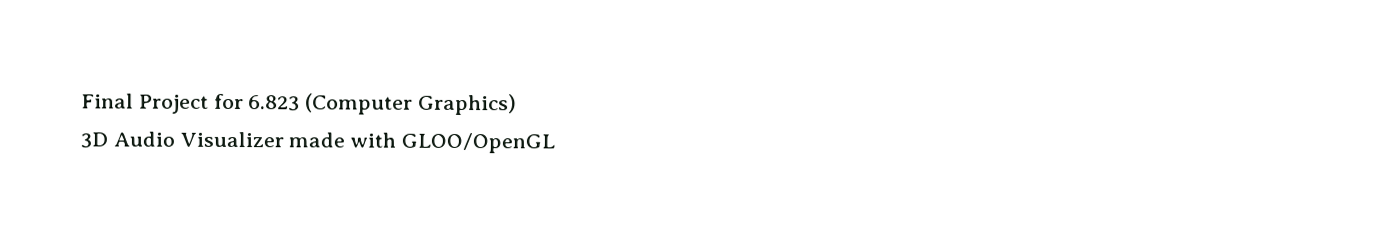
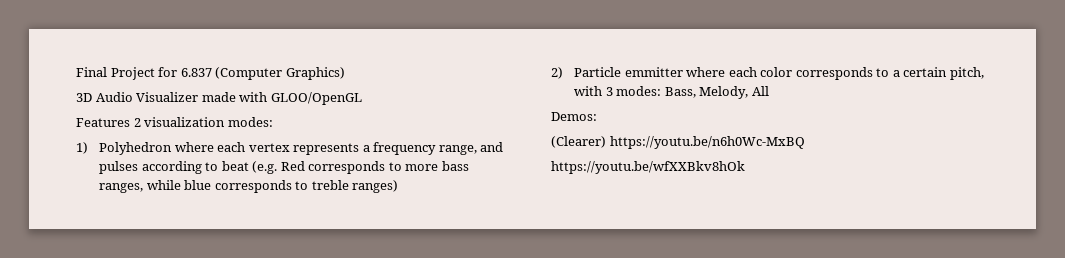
- Final Project for 6.823 (Computer Graphics)
+ Final Project for 6.837 (Computer Graphics)
+ Features 2 visualization modes:
+ 1) Polyhedron where each vertex represents a frequency range, and pulses according to beat (e.g. Red corresponds to more bass ranges, while blue corresponds to treble ranges)
+ 2) Particle emmitter where each color corresponds to a certain pitch, with 3 modes: Bass, Melody, All
+ Demos:
+ (Clearer) https://youtu.be/n6h0Wc-MxBQ
+ https://youtu.be/wfXXBkv8hOk

